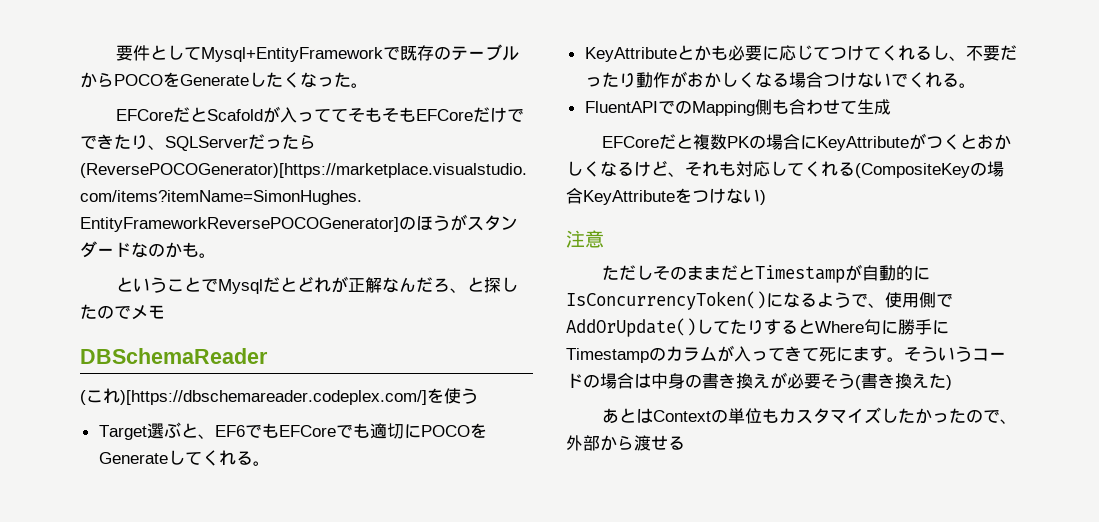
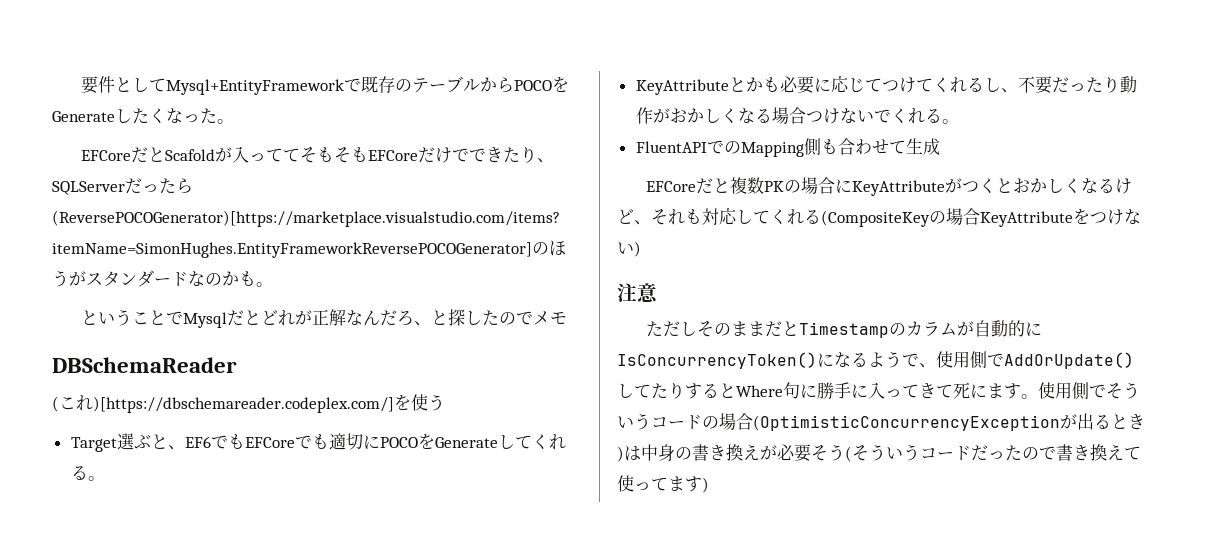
- ただしそのままだとTimestampが自動的にIsConcurrencyToken()になるようで、使用側でAddOrUpdate()してたりするとWhere句に勝手にTimestampのカラムが入ってきて死にます。
+ ただしそのままだとTimestampのカラムが自動的にIsConcurrencyToken()になるようで、使用側でAddOrUpdate()してたりするとWhere句に勝手に入ってきて死にます。
- そういうコードの場合は中身の書き換えが必要そう(書き換えた)
- あとはContextの単位もカスタマイズしたかったので、外部から渡せる
+ 使用側でそういうコードの場合(OptimisticConcurrencyExceptionが出るとき)は中身の書き換えが必要そう(そういうコードだったので書き換えて使ってます)

